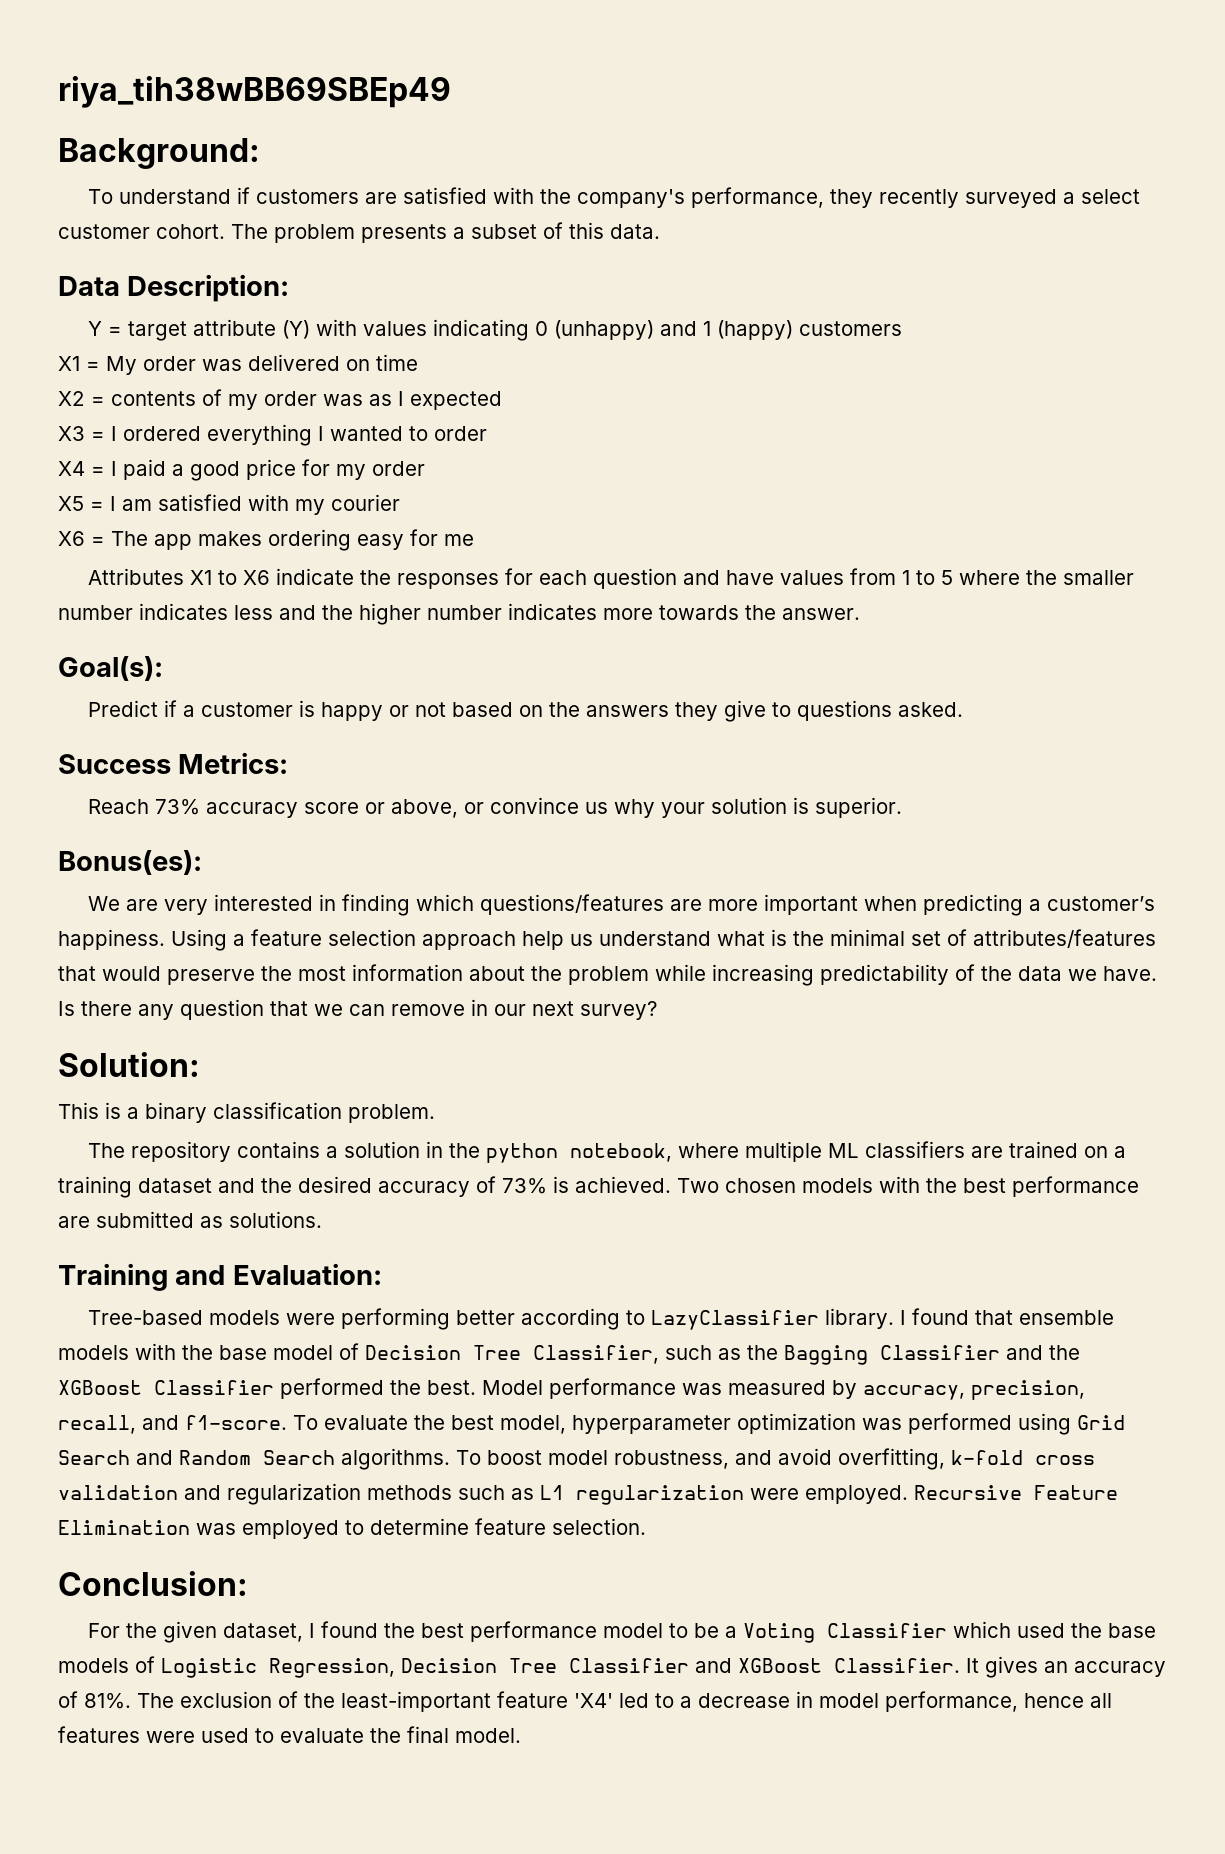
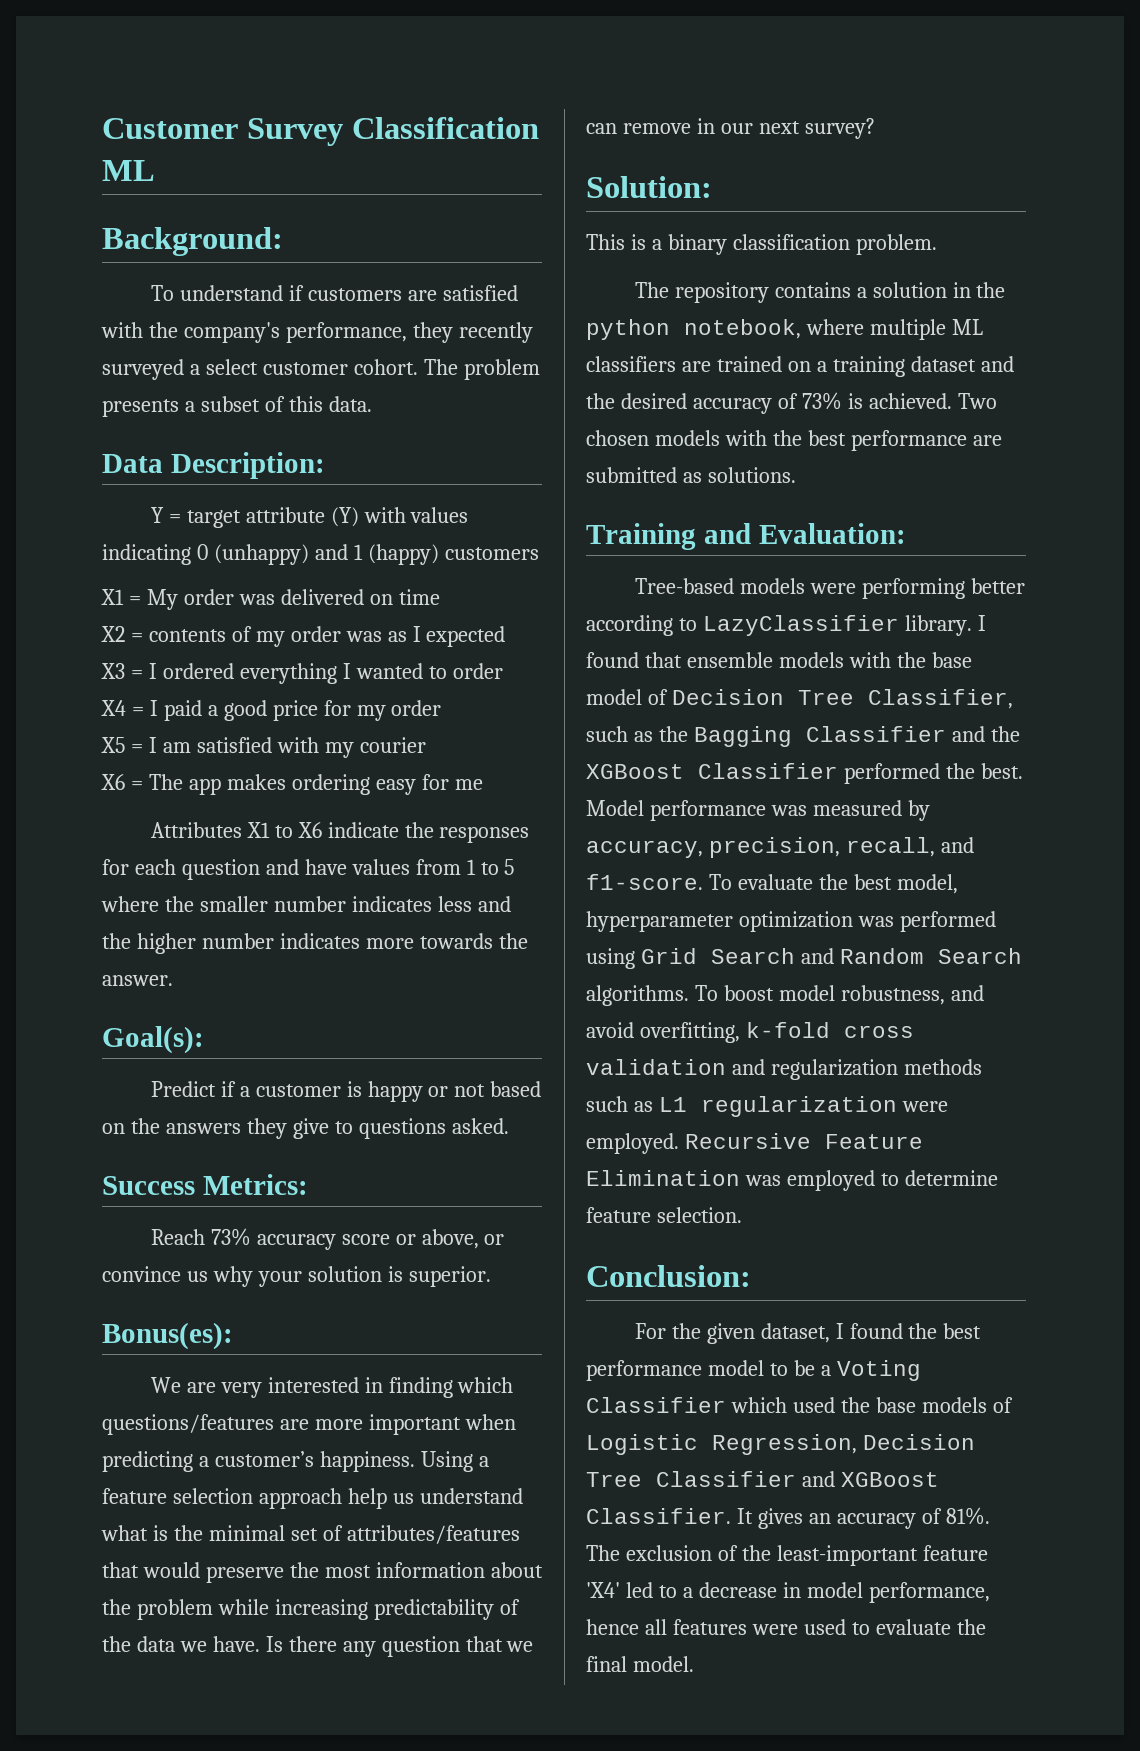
- riya_tih38wBB69SBEp49
+ Customer Survey Classification ML

